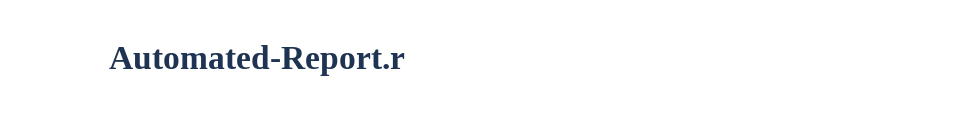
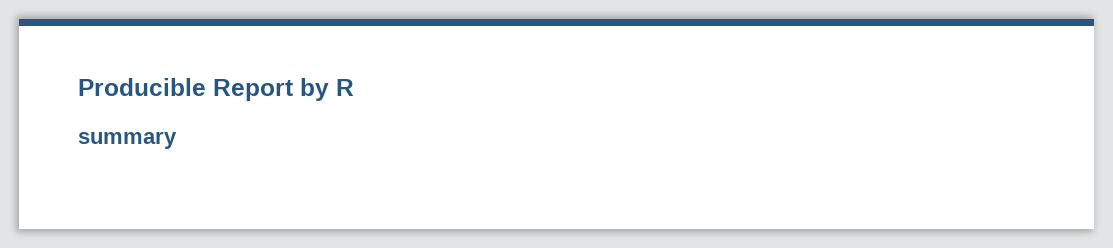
- Automated-Report.r
+ Producible Report by R
+ summary

